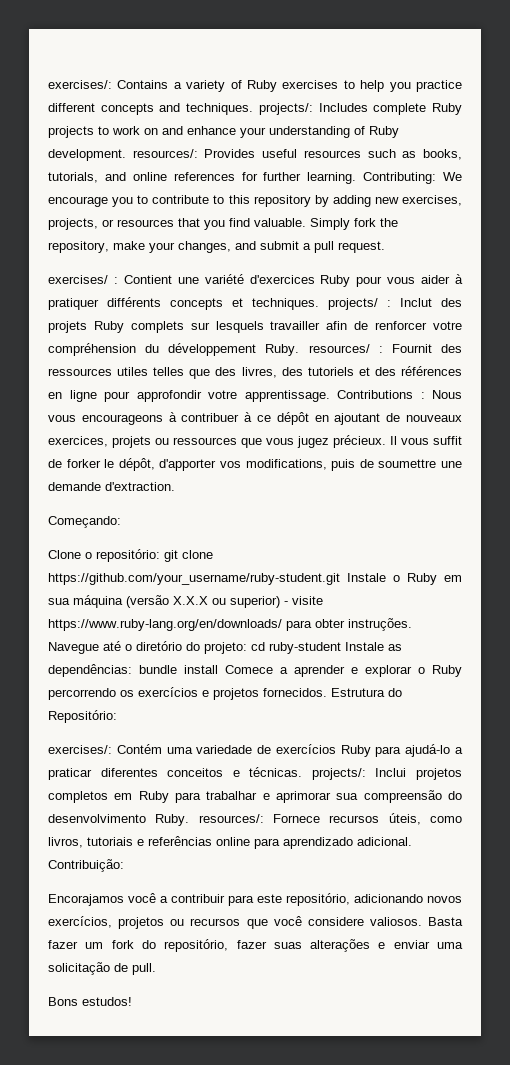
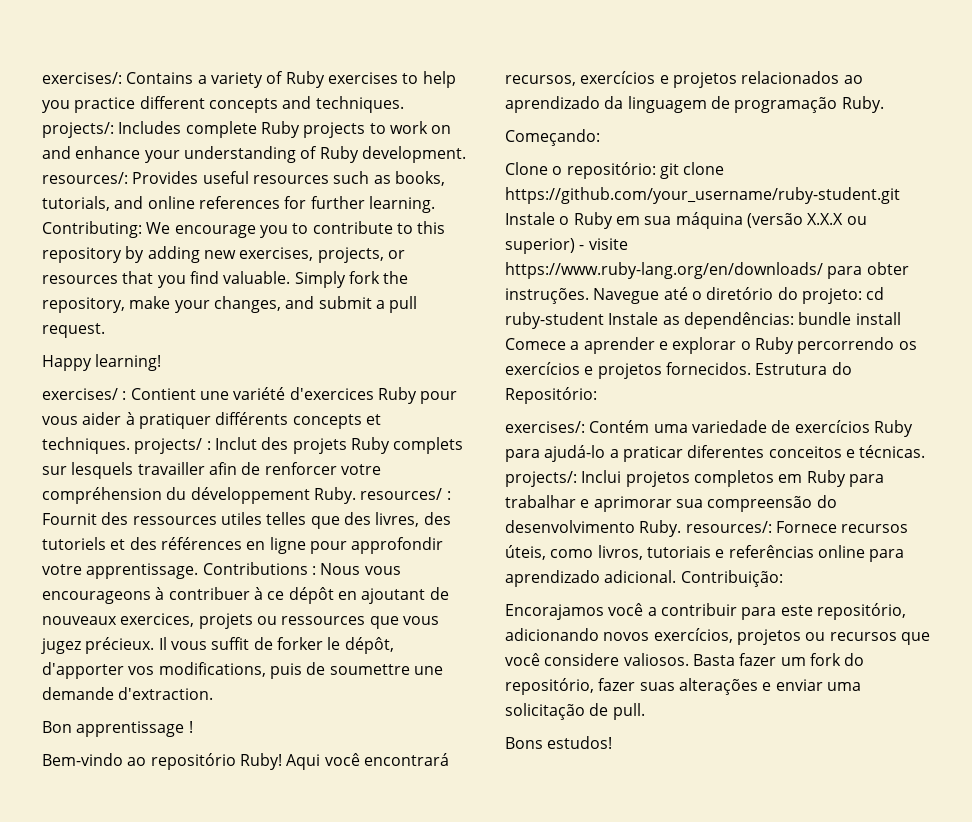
+ Happy learning!
+ Bon apprentissage !
+ Bem-vindo ao repositório Ruby! Aqui você encontrará recursos, exercícios e projetos relacionados ao aprendizado da linguagem de programação Ruby.

